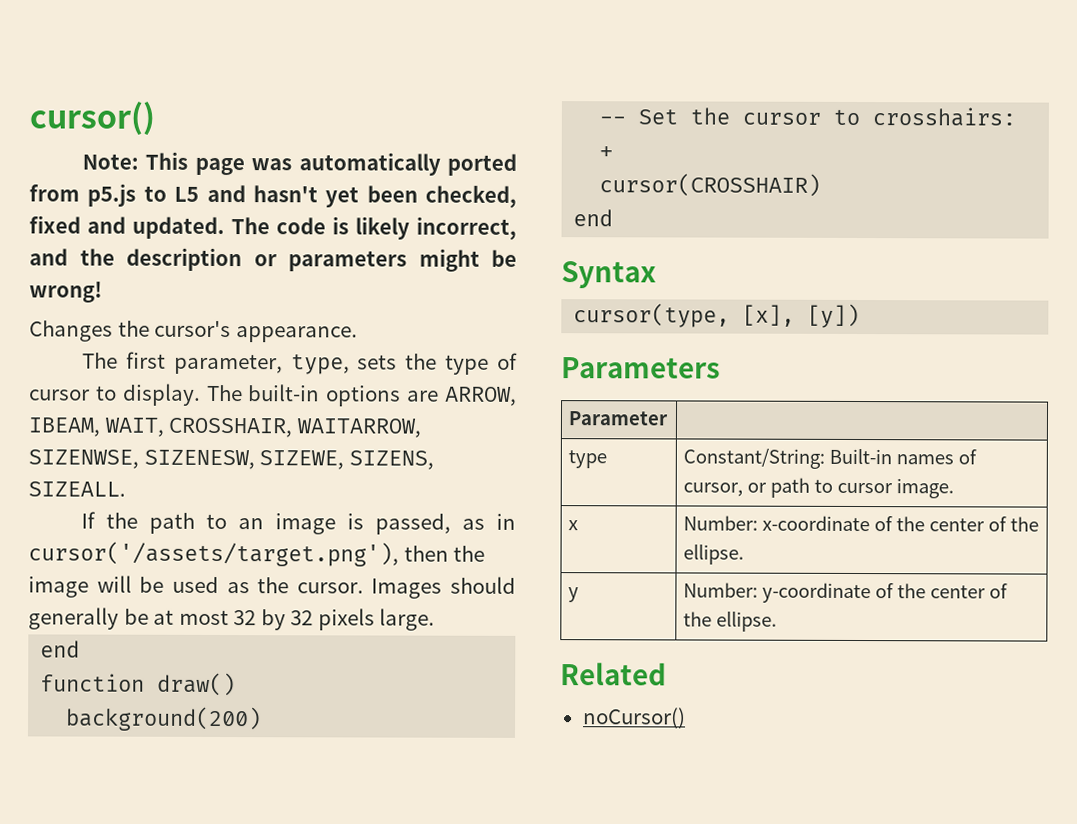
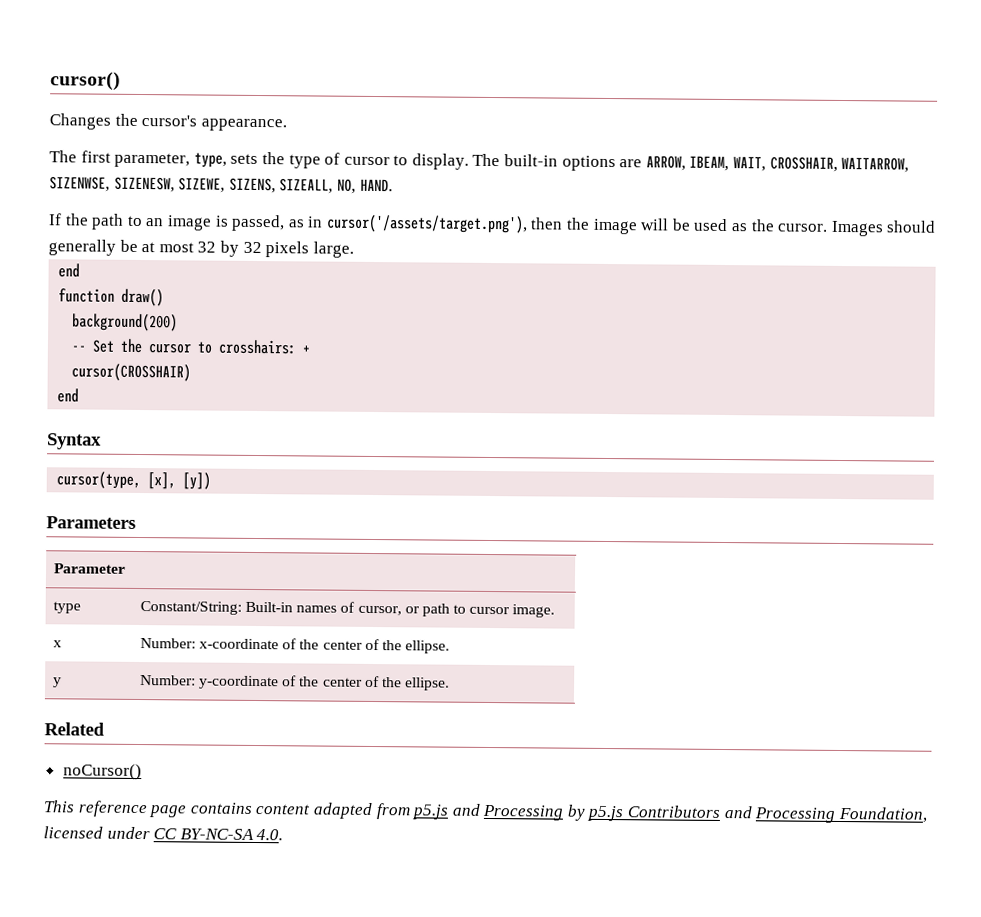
- Note: This page was automatically ported from p5.js to L5 and hasn't yet been checked, fixed and updated. The code is likely incorrect, and the description or parameters might be wrong!
- The built-in options are ARROW, IBEAM, WAIT, CROSSHAIR, WAITARROW, SIZENWSE, SIZENESW, SIZEWE, SIZENS, SIZEALL.
+ The built-in options are ARROW, IBEAM, WAIT, CROSSHAIR, WAITARROW, SIZENWSE, SIZENESW, SIZEWE, SIZENS, SIZEALL, NO, HAND.
+ This reference page contains content adapted from p5.js and Processing by p5.js Contributors and Processing Foundation, licensed under CC BY-NC-SA 4.0.

